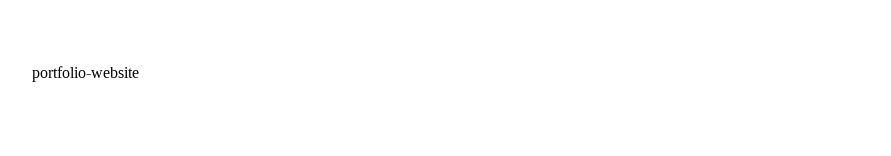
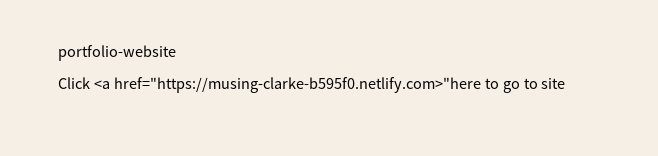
+ Click <a href="https://musing-clarke-b595f0.netlify.com>"here to go to site

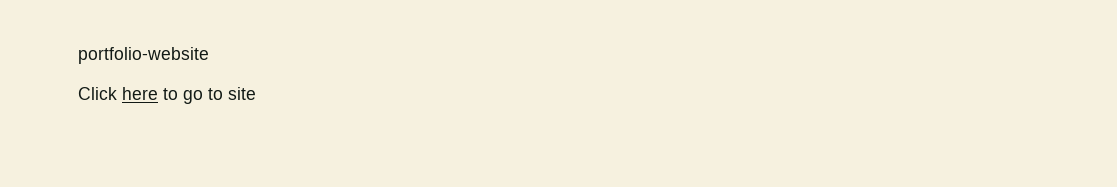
- Click <a href="https://musing-clarke-b595f0.netlify.com>"here to go to site
+ Click here to go to site

